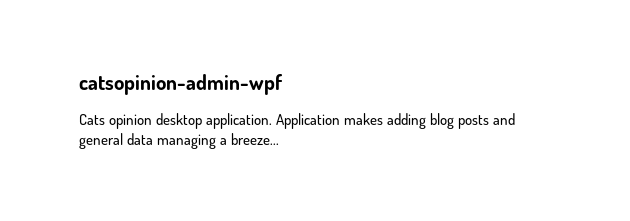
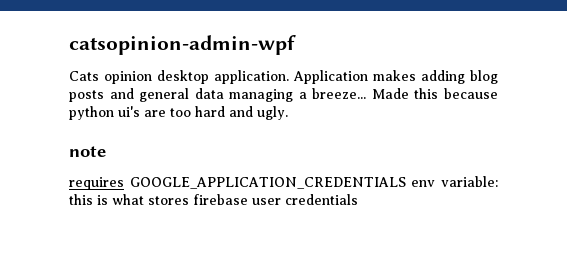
+ Made this because python ui's are too hard and ugly.
+ note
+ requires GOOGLE_APPLICATION_CREDENTIALS env variable: this is what stores firebase user credentials

